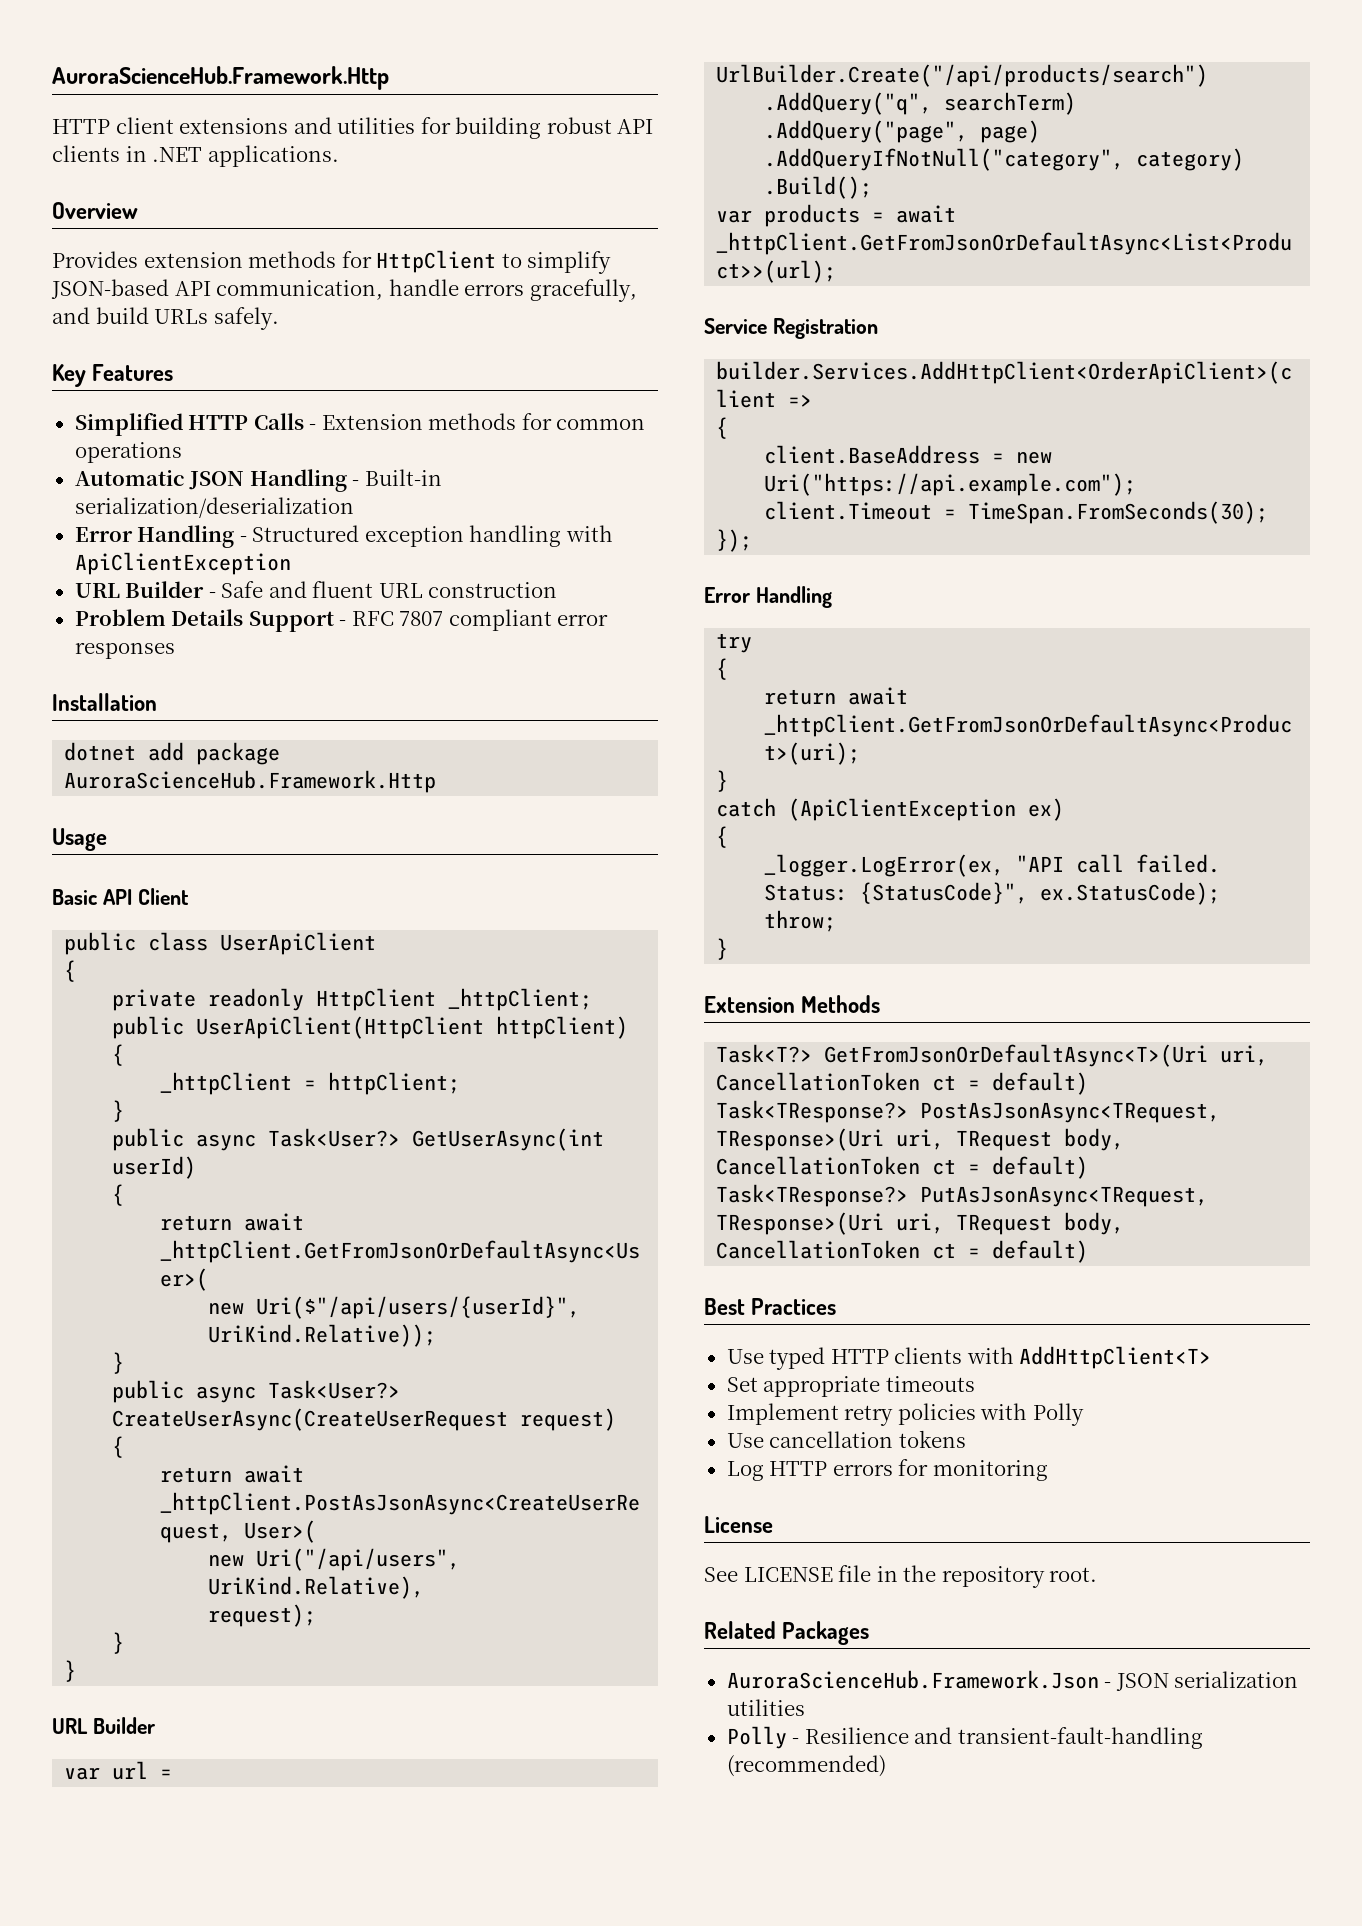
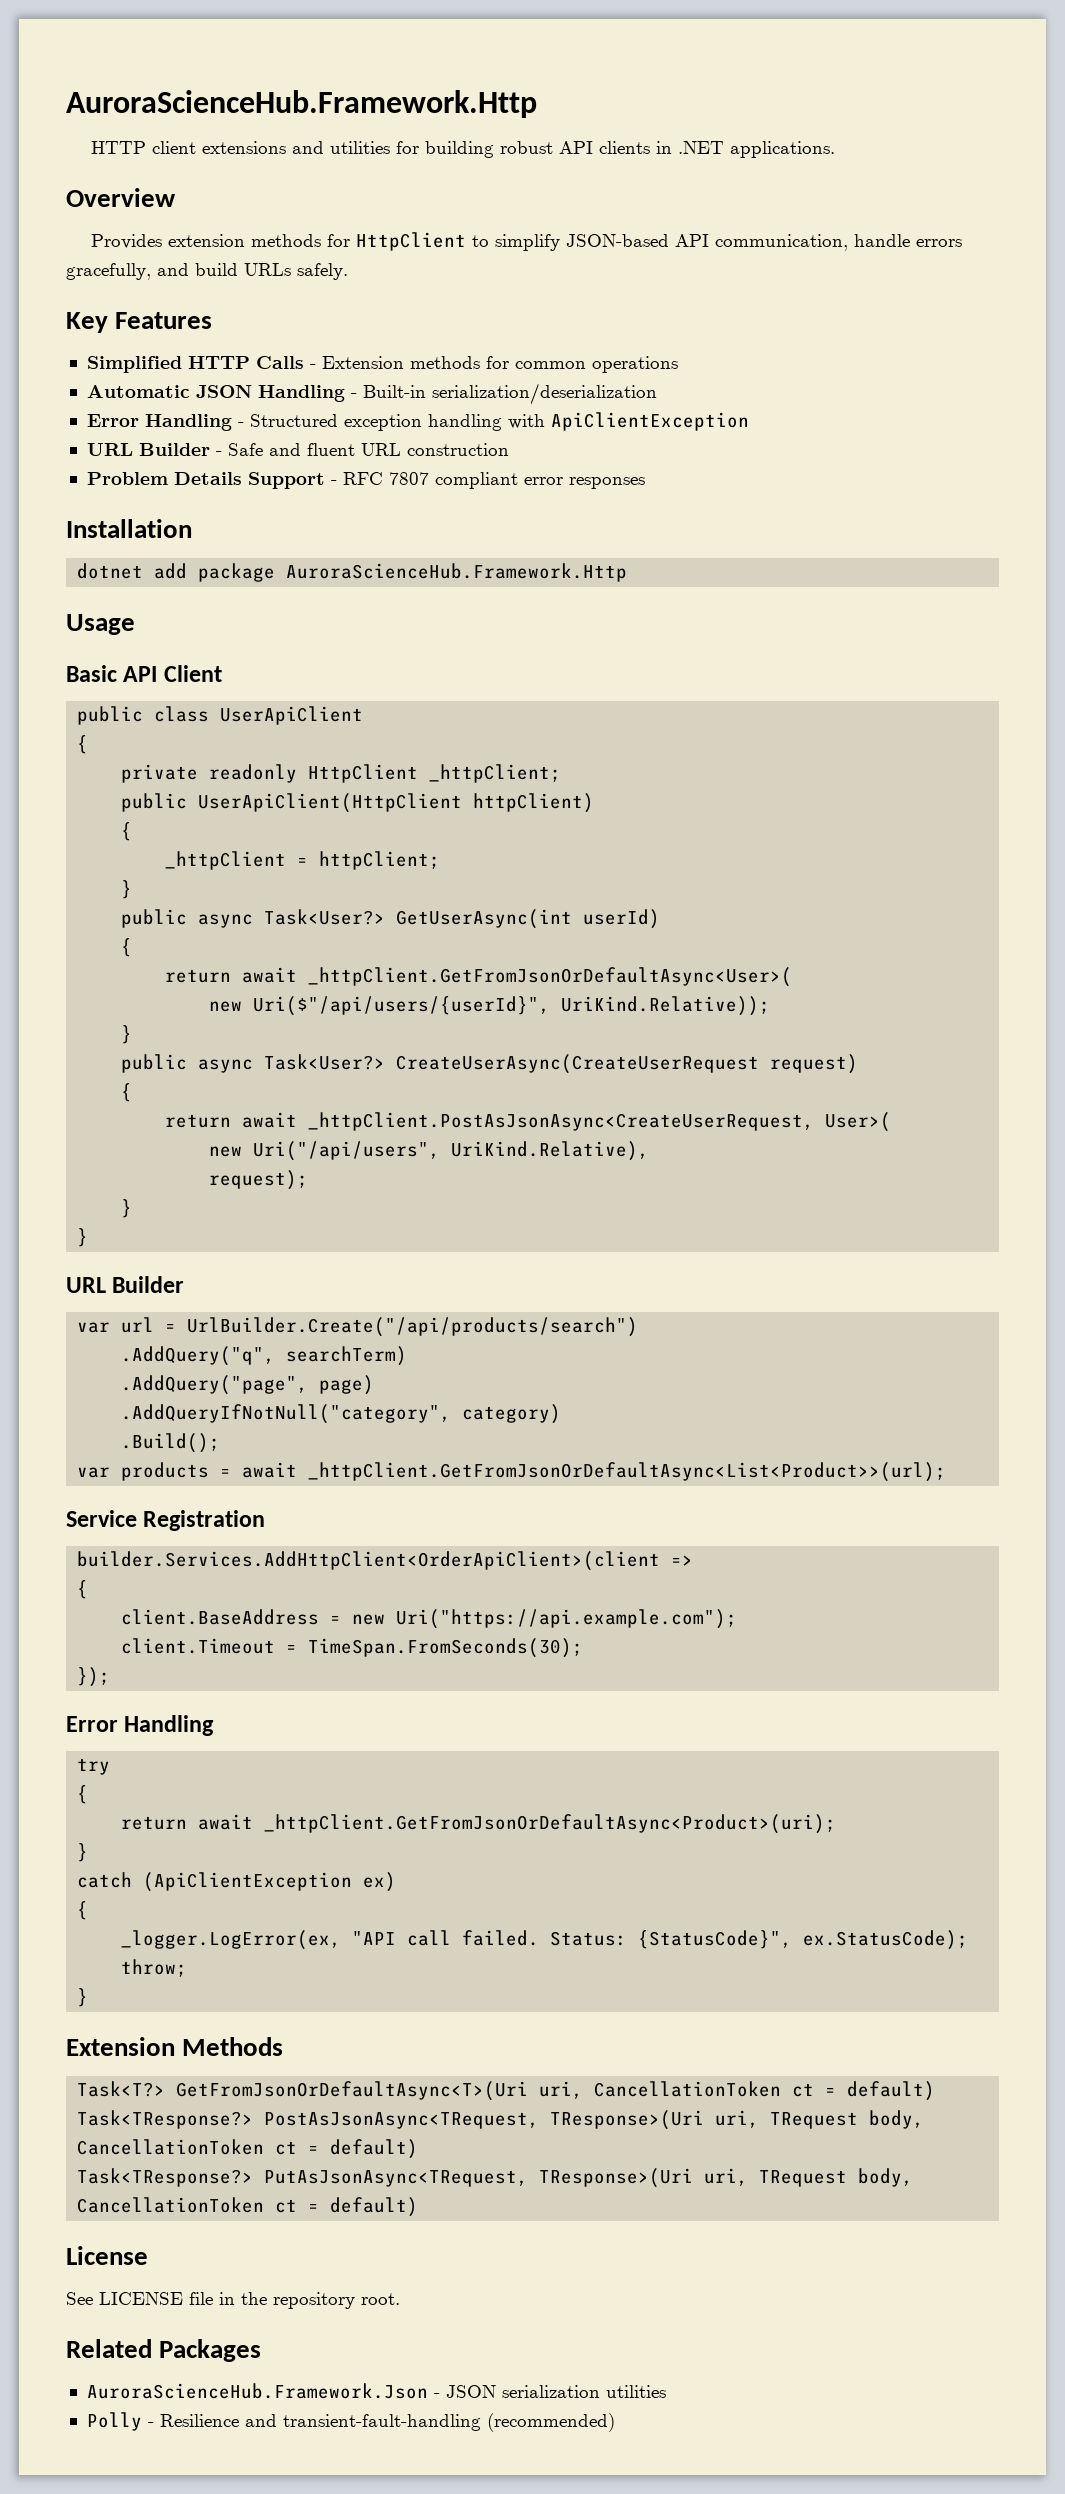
- Best Practices
- Use typed HTTP clients with AddHttpClient<T>
- Set appropriate timeouts
- Implement retry policies with Polly
- Use cancellation tokens
- Log HTTP errors for monitoring

